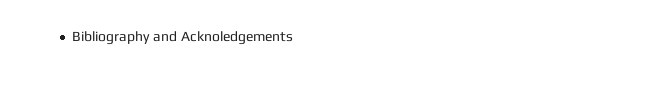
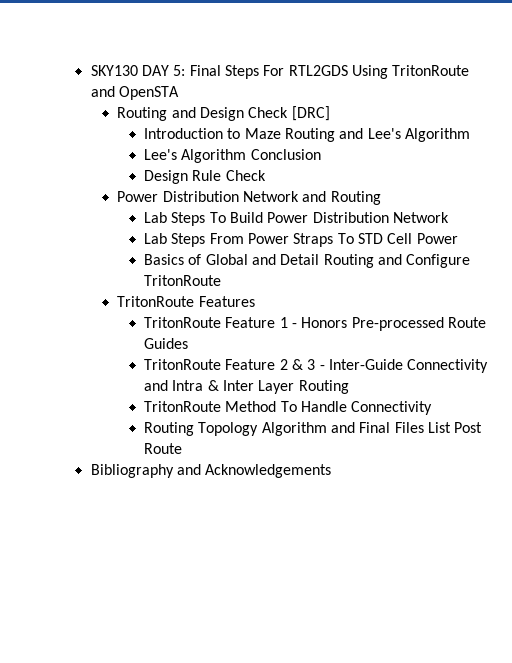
+ SKY130 DAY 5: Final Steps For RTL2GDS Using TritonRoute and OpenSTA
+ Routing and Design Check [DRC]
+ Introduction to Maze Routing and Lee's Algorithm
+ Lee's Algorithm Conclusion
+ Design Rule Check
+ Power Distribution Network and Routing
+ Lab Steps To Build Power Distribution Network
+ Lab Steps From Power Straps To STD Cell Power
+ Basics of Global and Detail Routing and Configure TritonRoute
+ TritonRoute Features
+ TritonRoute Feature 1 - Honors Pre-processed Route Guides
+ TritonRoute Feature 2 & 3 - Inter-Guide Connectivity and Intra & Inter Layer Routing
+ TritonRoute Method To Handle Connectivity
+ Routing Topology Algorithm and Final Files List Post Route
- Bibliography and Acknoledgements
+ Bibliography and Acknowledgements

